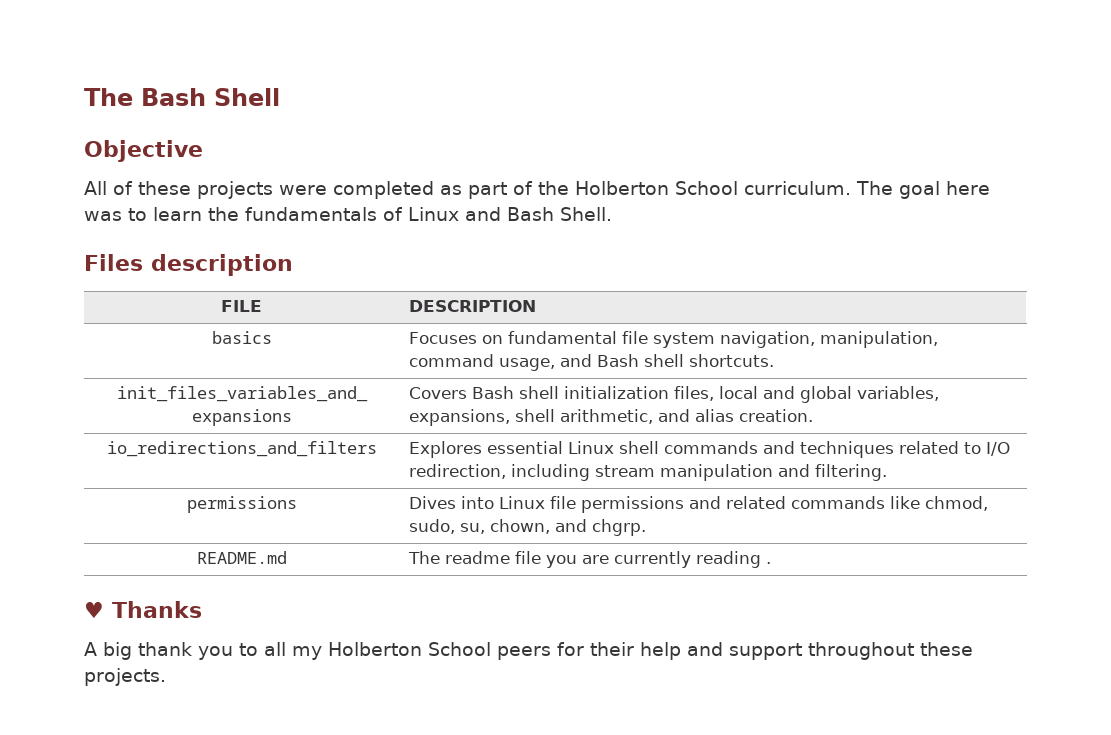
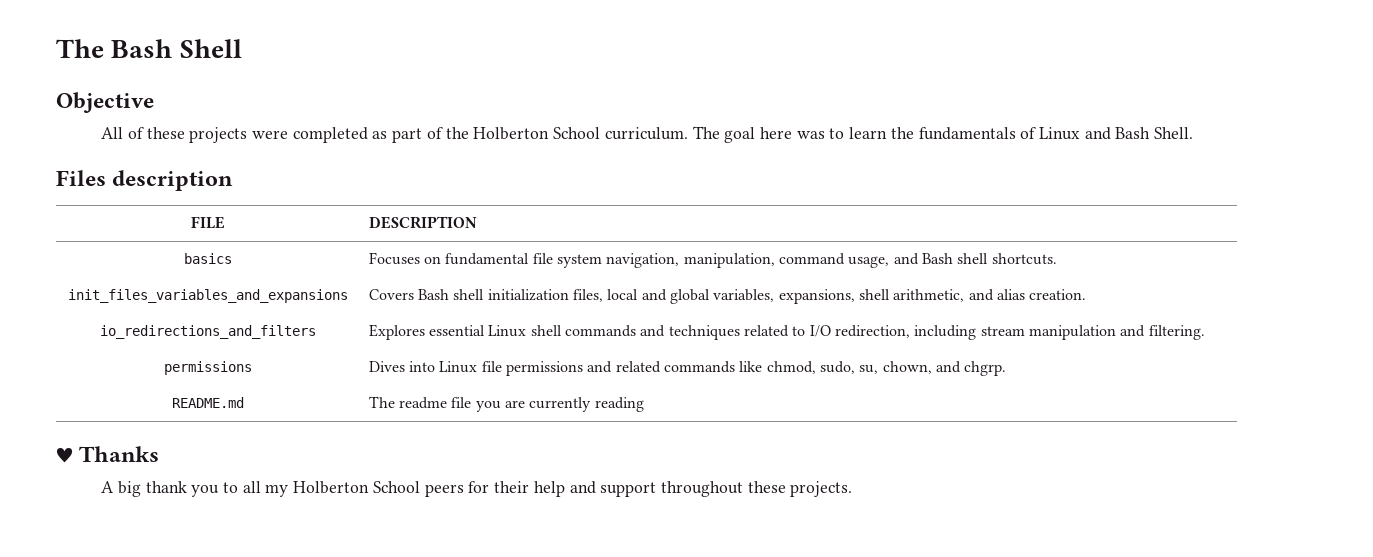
- README.md | The readme file you are currently reading .
+ README.md | The readme file you are currently reading

